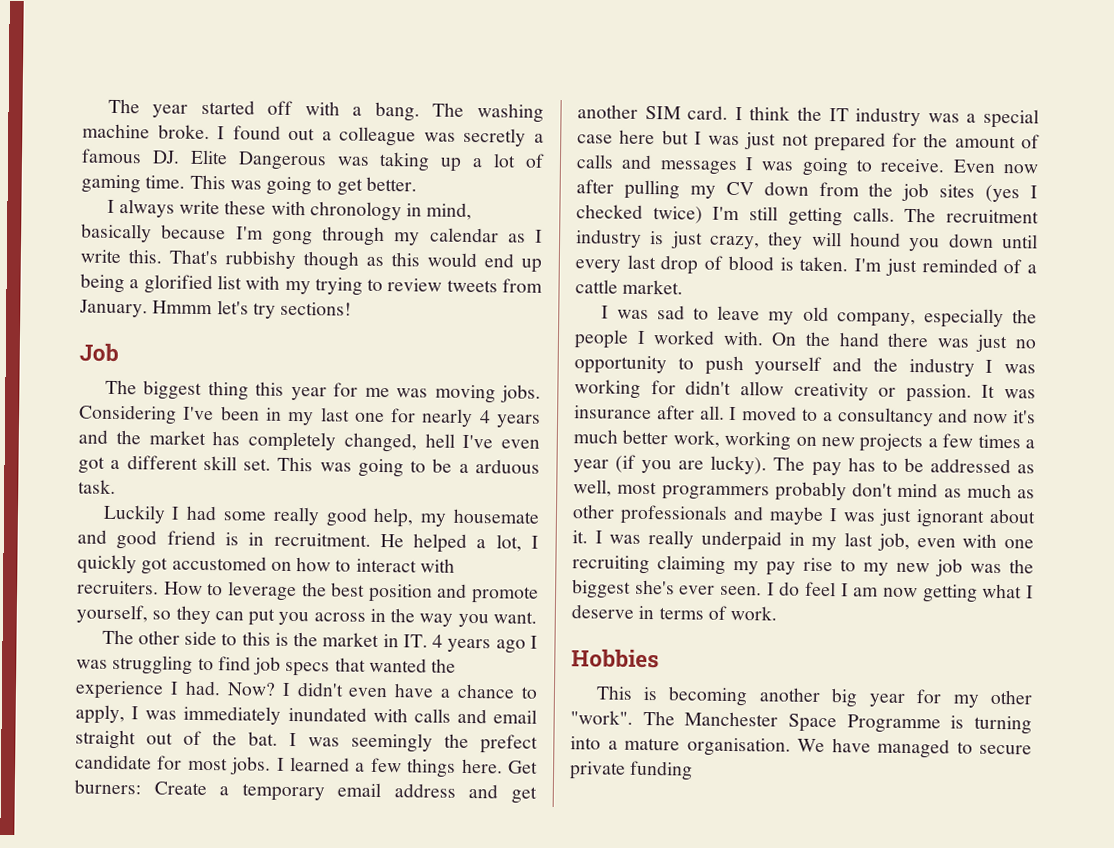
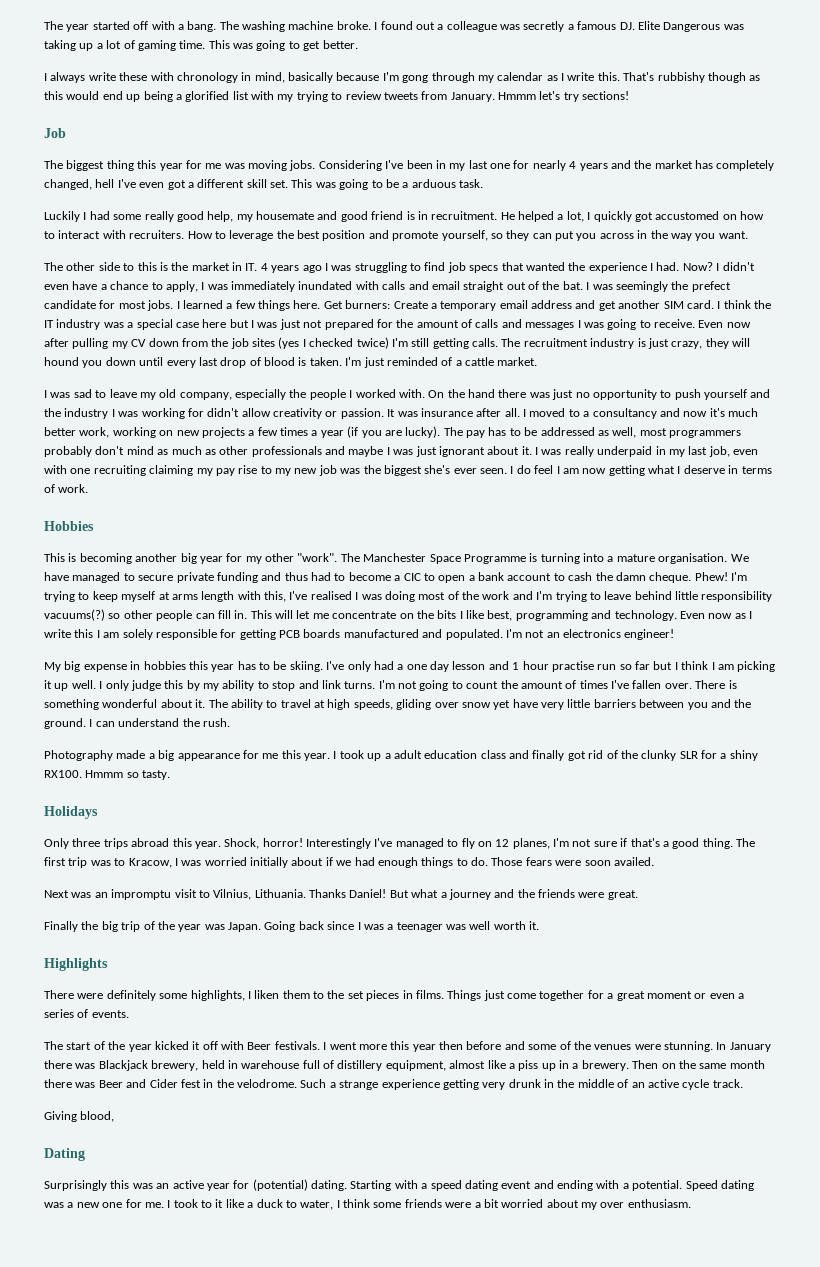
- We have managed to secure private funding
+ We have managed to secure private funding and thus had to become a CIC to open a bank account to cash the damn cheque. Phew! I'm trying to keep myself at arms length with this, I've realised I was doing most of the work and I'm trying to leave behind little responsibility vacuums(?) so other people can fill in. This will let me concentrate on the bits I like best, programming and technology. Even now as I write this I am solely responsible for getting PCB boards manufactured and populated. I'm not an electronics engineer!
+ My big expense in hobbies this year has to be skiing. I've only had a one day lesson and 1 hour practise run so far but I think I am picking it up well. I only judge this by my ability to stop and link turns. I'm not going to count the amount of times I've fallen over. There is something wonderful about it. The ability to travel at high speeds, gliding over snow yet have very little barriers between you and the ground. I can understand the rush.
+ Photography made a big appearance for me this year. I took up a adult education class and finally got rid of the clunky SLR for a shiny RX100. Hmmm so tasty.
+ Holidays
+ Only three trips abroad this year. Shock, horror! Interestingly I've managed to fly on 12 planes, I'm not sure if that's a good thing. The first trip was to Kracow, I was worried initially about if we had enough things to do. Those fears were soon availed.
+ Next was an impromptu visit to Vilnius, Lithuania. Thanks Daniel! But what a journey and the friends were great.
+ Finally the big trip of the year was Japan. Going back since I was a teenager was well worth it.
+ Highlights
+ There were definitely some highlights, I liken them to the set pieces in films. Things just come together for a great moment or even a series of events.
+ The start of the year kicked it off with Beer festivals. I went more this year then before and some of the venues were stunning. In January there was Blackjack brewery, held in warehouse full of distillery equipment, almost like a piss up in a brewery. Then on the same month there was Beer and Cider fest in the velodrome. Such a strange experience getting very drunk in the middle of an active cycle track.
+ Giving blood,
+ Dating
+ Surprisingly this was an active year for (potential) dating. Starting with a speed dating event and ending with a potential. Speed dating was a new one for me. I took to it like a duck to water, I think some friends were a bit worried about my over enthusiasm.

